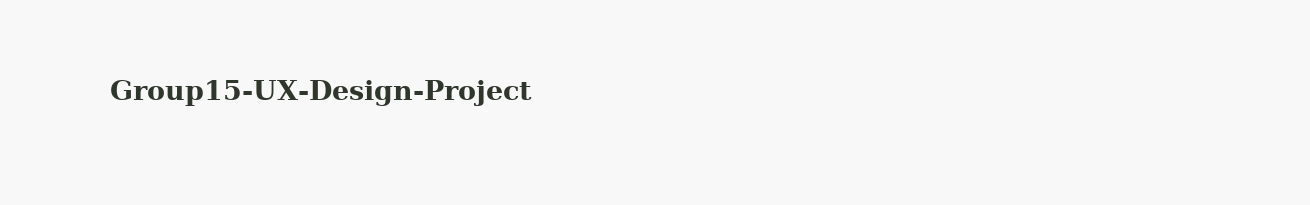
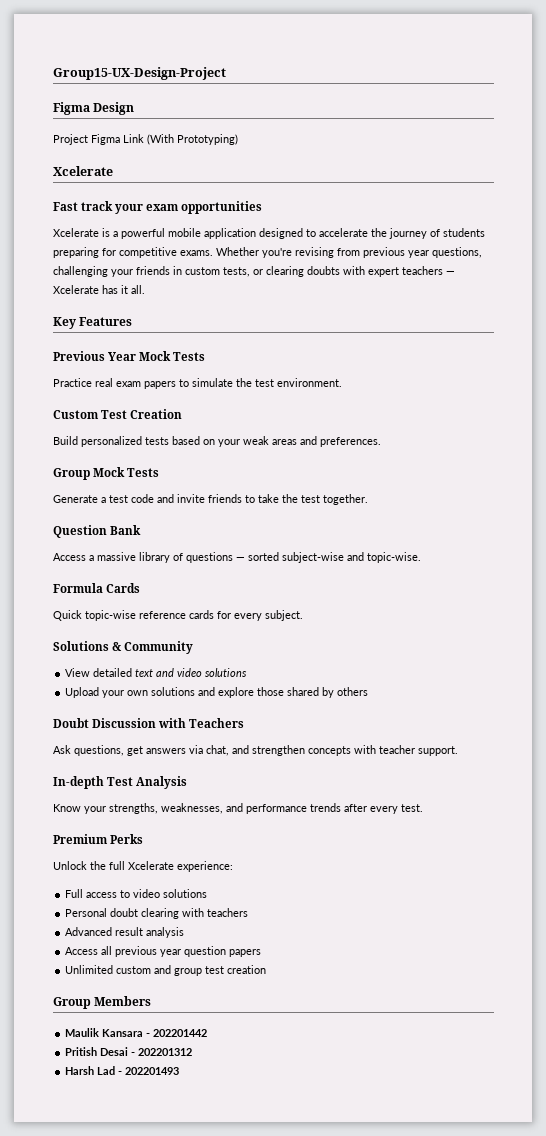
+ Figma Design
+ Project Figma Link (With Prototyping)
+ Xcelerate
+ Fast track your exam opportunities
+ Xcelerate is a powerful mobile application designed to accelerate the journey of students preparing for competitive exams. Whether you're revising from previous year questions, challenging your friends in custom tests, or clearing doubts with expert teachers — Xcelerate has it all.
+ Key Features
+ Previous Year Mock Tests
+ Practice real exam papers to simulate the test environment.
+ Custom Test Creation
+ Build personalized tests based on your weak areas and preferences.
+ Group Mock Tests
+ Generate a test code and invite friends to take the test together.
+ Question Bank
+ Access a massive library of questions — sorted subject-wise and topic-wise.
+ Formula Cards
+ Quick topic-wise reference cards for every subject.
+ Solutions & Community
+ View detailed text and video solutions
+ Upload your own solutions and explore those shared by others
+ Doubt Discussion with Teachers
+ Ask questions, get answers via chat, and strengthen concepts with teacher support.
+ In-depth Test Analysis
+ Know your strengths, weaknesses, and performance trends after every test.
+ Premium Perks
+ Unlock the full Xcelerate experience:
+ Full access to video solutions
+ Personal doubt clearing with teachers
+ Advanced result analysis
+ Access all previous year question papers
+ Unlimited custom and group test creation
+ Group Members
+ Maulik Kansara - 202201442
+ Pritish Desai - 202201312
+ Harsh Lad - 202201493

